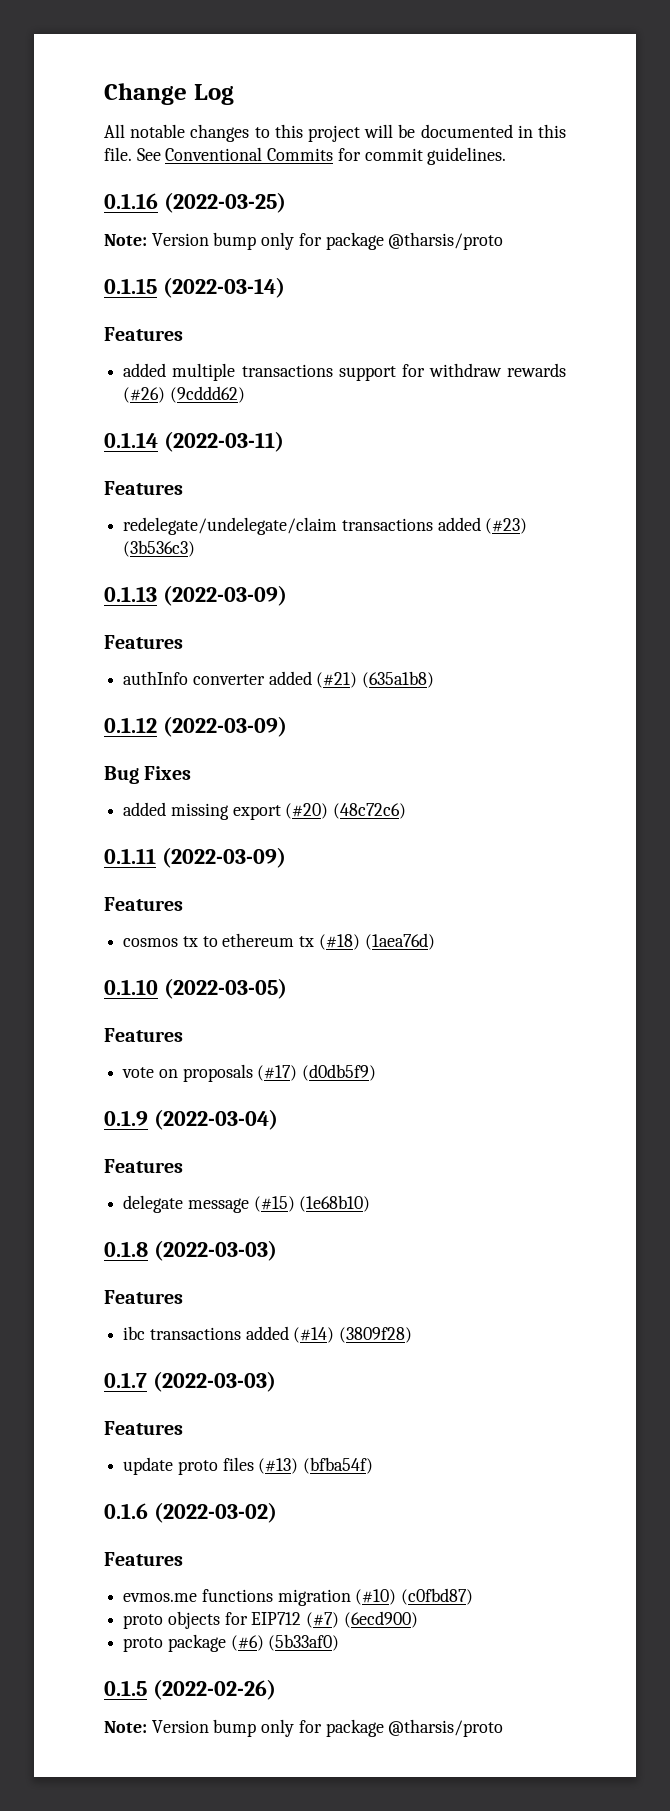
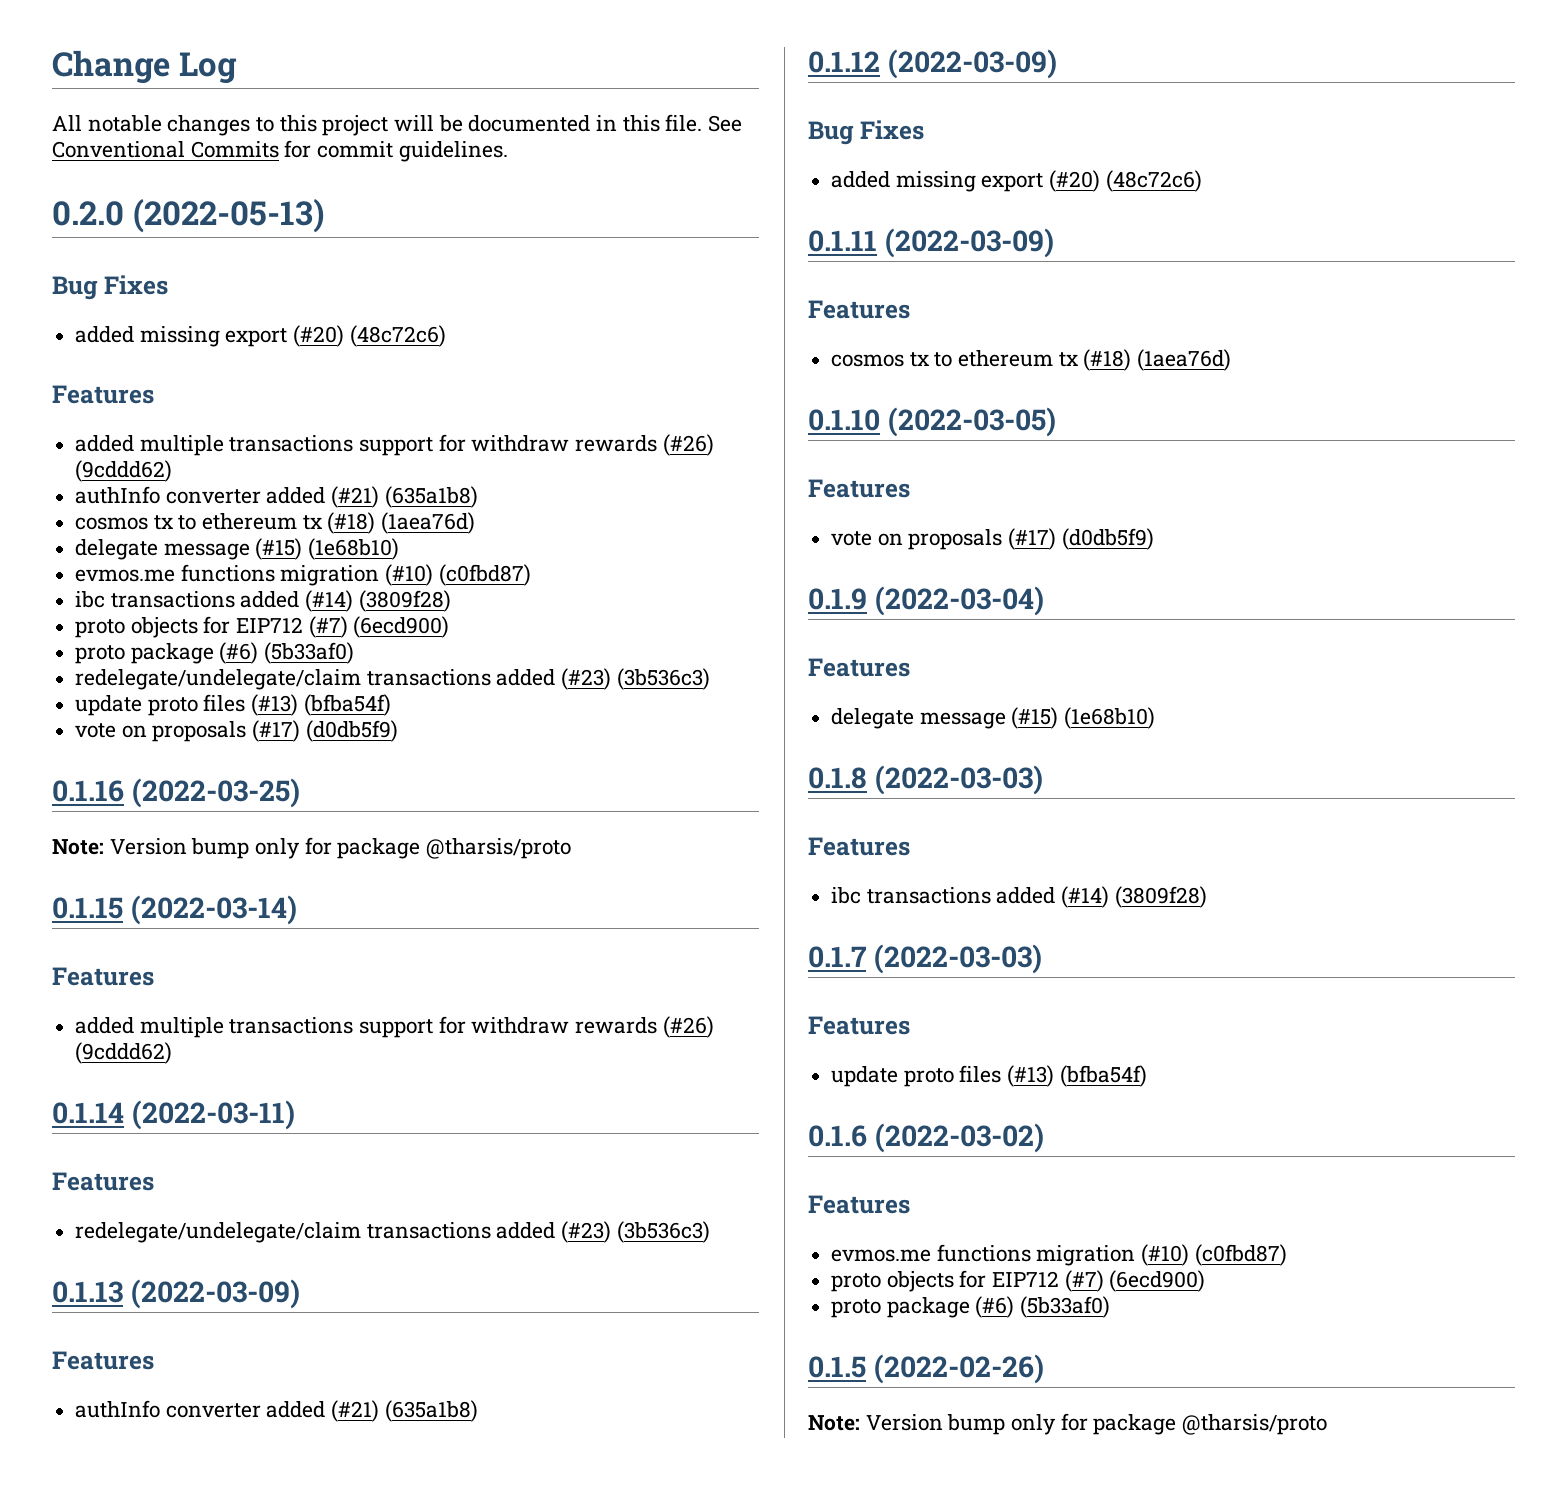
+ 0.2.0 (2022-05-13)
+ Bug Fixes
+ added missing export (#20) (48c72c6)
+ Features
+ added multiple transactions support for withdraw rewards (#26) (9cddd62)
+ authInfo converter added (#21) (635a1b8)
+ cosmos tx to ethereum tx (#18) (1aea76d)
+ delegate message (#15) (1e68b10)
+ evmos.me functions migration (#10) (c0fbd87)
+ ibc transactions added (#14) (3809f28)
+ proto objects for EIP712 (#7) (6ecd900)
+ proto package (#6) (5b33af0)
+ redelegate/undelegate/claim transactions added (#23) (3b536c3)
+ update proto files (#13) (bfba54f)
+ vote on proposals (#17) (d0db5f9)

